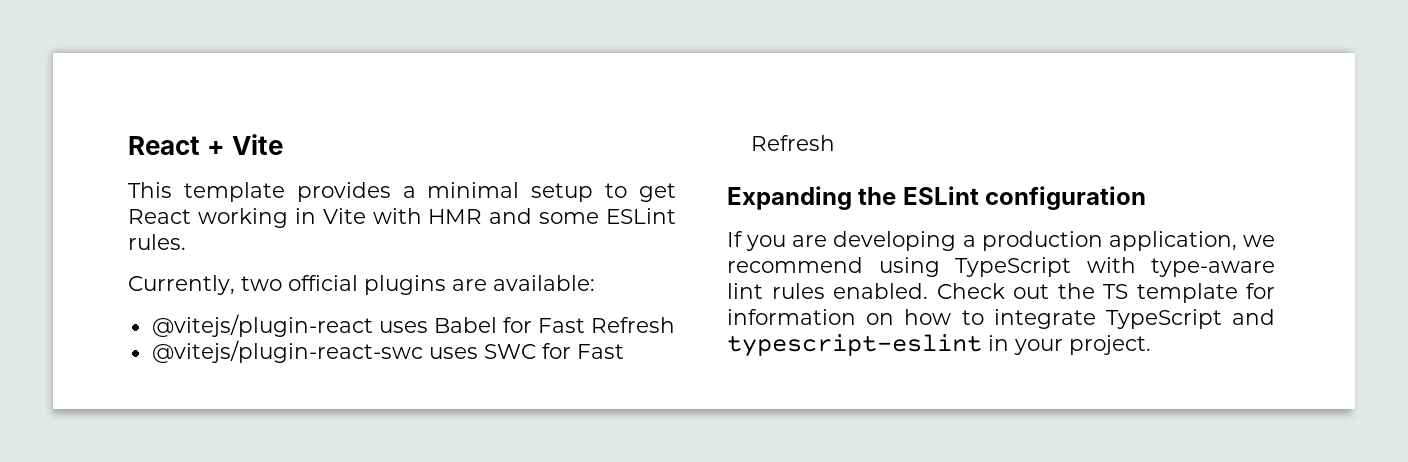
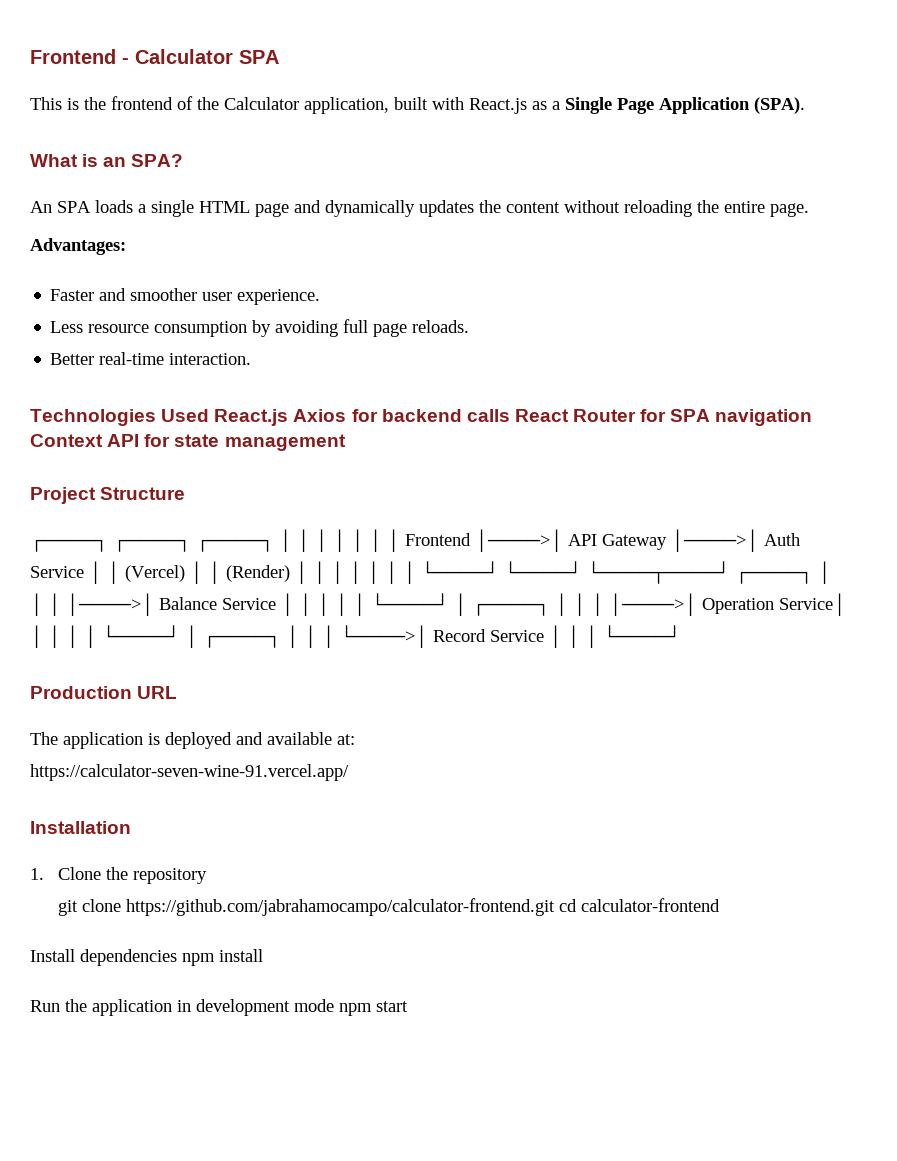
- React + Vite
- This template provides a minimal setup to get React working in Vite with HMR and some ESLint rules.
- Currently, two official plugins are available:
- @vitejs/plugin-react uses Babel for Fast Refresh
- @vitejs/plugin-react-swc uses SWC for Fast Refresh
- Expanding the ESLint configuration
- If you are developing a production application, we recommend using TypeScript with type-aware lint rules enabled. Check out the TS template for information on how to integrate TypeScript and typescript-eslint in your project.
+ Frontend - Calculator SPA
+ This is the frontend of the Calculator application, built with React.js as a Single Page Application (SPA).
+ What is an SPA?
+ An SPA loads a single HTML page and dynamically updates the content without reloading the entire page.
+ Advantages:
+ Faster and smoother user experience.
+ Less resource consumption by avoiding full page reloads.
+ Better real-time interaction.
+ Technologies Used React.js Axios for backend calls React Router for SPA navigation Context API for state management
+ Project Structure
+ ┌────┐ ┌────┐ ┌────┐ │ │ │ │ │ │ │ Frontend │────>│ API Gateway │────>│ Auth Service │ │ (Vercel) │ │ (Render) │ │ │ │ │ │ │ └────┘ └────┘ └────┬────┘ ┌────┐ │ │ │ │────>│ Balance Service │ │ │ │ │ └────┘ │ ┌────┐ │ │ │ │────>│ Operation Service│ │ │ │ │ └────┘ │ ┌────┐ │ │ │ └────>│ Record Service │ │ │ └────┘
+ Production URL
+ The application is deployed and available at:
+ https://calculator-seven-wine-91.vercel.app/
+ Installation
+ 1. Clone the repository
+ git clone https://github.com/jabrahamocampo/calculator-frontend.git cd calculator-frontend
+ Install dependencies npm install
+ Run the application in development mode npm start

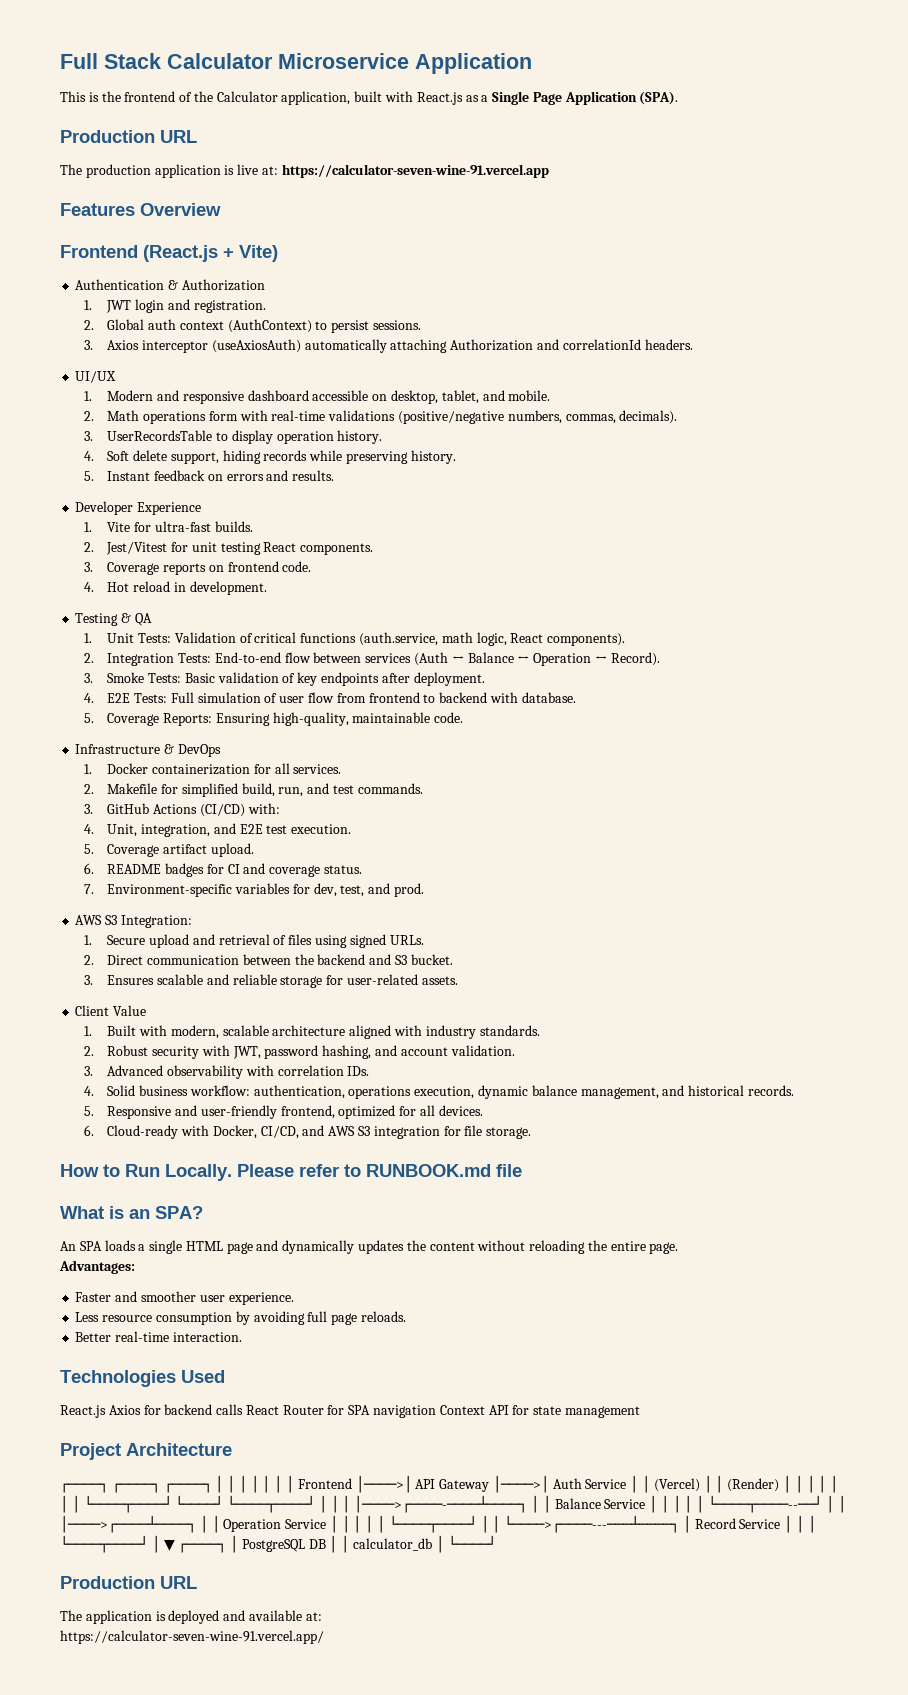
- Frontend - Calculator SPA
+ Full Stack Calculator Microservice Application
  This is the frontend of the Calculator application, built with React.js as a Single Page Application (SPA).
+ Production URL
+ The production application is live at: https://calculator-seven-wine-91.vercel.app
+ Features Overview
+ Frontend (React.js + Vite)
+ Authentication & Authorization
+ 1. JWT login and registration.
+ 2. Global auth context (AuthContext) to persist sessions.
+ 3. Axios interceptor (useAxiosAuth) automatically attaching Authorization and correlationId headers.
+ UI/UX
+ 1. Modern and responsive dashboard accessible on desktop, tablet, and mobile.
+ 2. Math operations form with real-time validations (positive/negative numbers, commas, decimals).
+ 3. UserRecordsTable to display operation history.
+ 4. Soft delete support, hiding records while preserving history.
+ 5. Instant feedback on errors and results.
+ Developer Experience
+ 1. Vite for ultra-fast builds.
+ 2. Jest/Vitest for unit testing React components.
+ 3. Coverage reports on frontend code.
+ 4. Hot reload in development.
+ Testing & QA
+ 1. Unit Tests: Validation of critical functions (auth.service, math logic, React components).
+ 2. Integration Tests: End-to-end flow between services (Auth ↔ Balance ↔ Operation ↔ Record).
+ 3. Smoke Tests: Basic validation of key endpoints after deployment.
+ 4. E2E Tests: Full simulation of user flow from frontend to backend with database.
+ 5. Coverage Reports: Ensuring high-quality, maintainable code.
+ Infrastructure & DevOps
+ 1. Docker containerization for all services.
+ 2. Makefile for simplified build, run, and test commands.
+ 3. GitHub Actions (CI/CD) with:
+ 4. Unit, integration, and E2E test execution.
+ 5. Coverage artifact upload.
+ 6. README badges for CI and coverage status.
+ 7. Environment-specific variables for dev, test, and prod.
+ AWS S3 Integration:
+ 1. Secure upload and retrieval of files using signed URLs.
+ 2. Direct communication between the backend and S3 bucket.
+ 3. Ensures scalable and reliable storage for user-related assets.
+ Client Value
+ 1. Built with modern, scalable architecture aligned with industry standards.
+ 2. Robust security with JWT, password hashing, and account validation.
+ 3. Advanced observability with correlation IDs.
+ 4. Solid business workflow: authentication, operations execution, dynamic balance management, and historical records.
+ 5. Responsive and user-friendly frontend, optimized for all devices.
+ 6. Cloud-ready with Docker, CI/CD, and AWS S3 integration for file storage.
+ How to Run Locally. Please refer to RUNBOOK.md file
- Technologies Used React.js Axios for backend calls React Router for SPA navigation Context API for state management
+ Technologies Used
+ React.js Axios for backend calls React Router for SPA navigation Context API for state management
- Project Structure
+ Project Architecture
- ┌────┐ ┌────┐ ┌────┐ │ │ │ │ │ │ │ Frontend │────>│ API Gateway │────>│ Auth Service │ │ (Vercel) │ │ (Render) │ │ │ │ │ │ │ └────┘ └────┘ └────┬────┘ ┌────┐ │ │ │ │────>│ Balance Service │ │ │ │ │ └────┘ │ ┌────┐ │ │ │ │────>│ Operation Service│ │ │ │ │ └────┘ │ ┌────┐ │ │ │ └────>│ Record Service │ │ │ └────┘
+ ┌────┐ ┌────┐ ┌────┐ │ │ │ │ │ │ │ Frontend │────>│ API Gateway │────>│ Auth Service │ │ (Vercel) │ │ (Render) │ │ │ │ │ │ │ └────┬────┘ └────┘ └────┬────┘ │ │ │ │────>┌────-────┴────┐ │ │ Balance Service │ │ │ │ │ └────┬────--──┘ │ │ │────>┌────┴────┐ │ │ Operation Service │ │ │ │ │ └────┬────┘ │ │ └────>┌────---───┴────┐ │ Record Service │ │ │ └────┬────┘ │ ▼ ┌────┐ │ PostgreSQL DB │ │ calculator_db │ └────┘
- Installation
- 1. Clone the repository
- git clone https://github.com/jabrahamocampo/calculator-frontend.git cd calculator-frontend
- Install dependencies npm install
- Run the application in development mode npm start

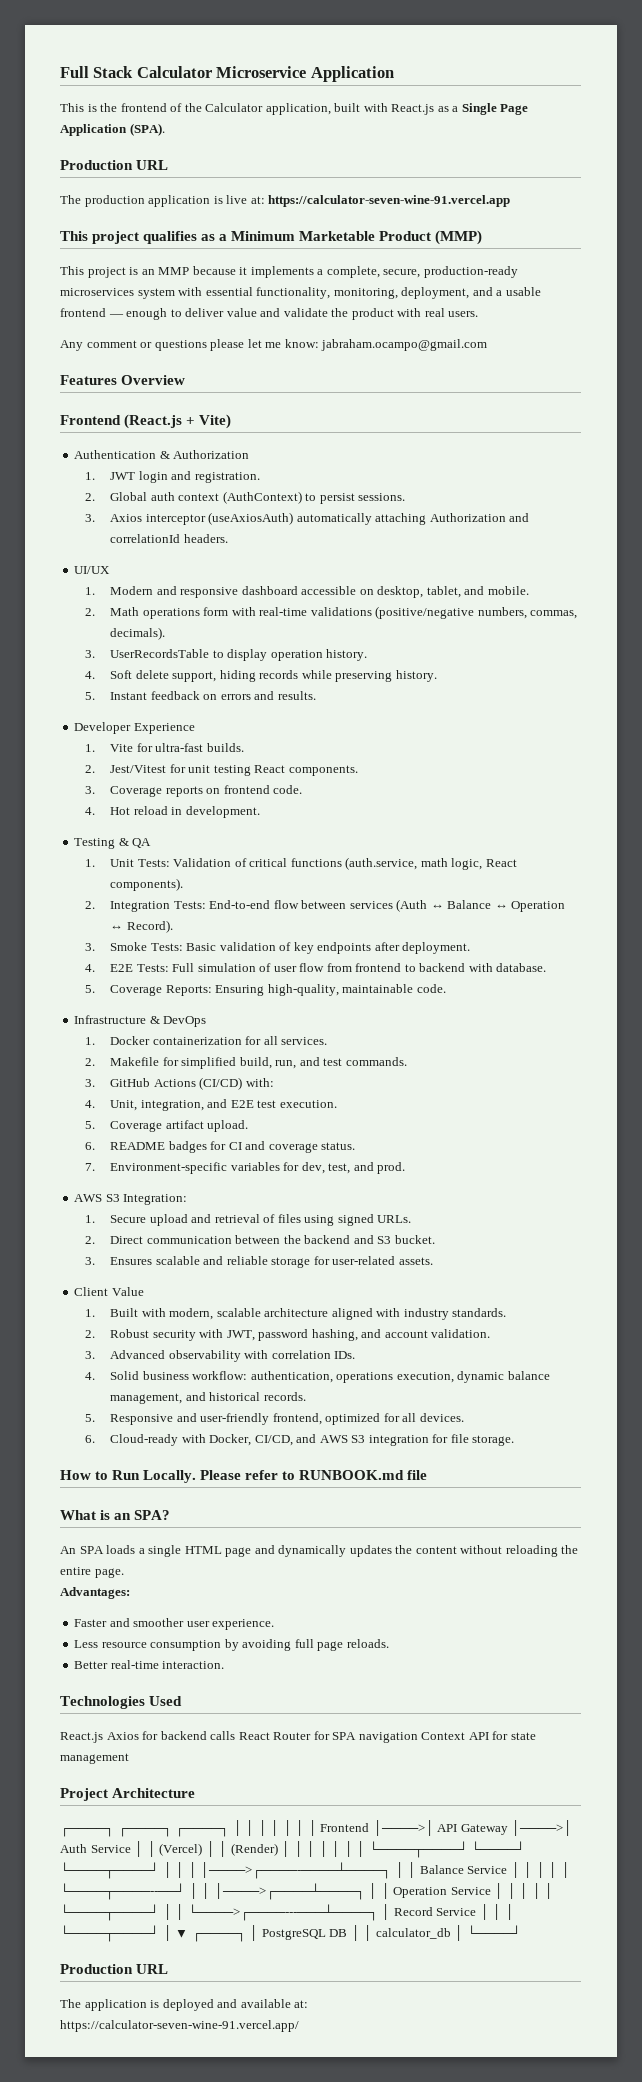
+ This project qualifies as a Minimum Marketable Product (MMP)
+ This project is an MMP because it implements a complete, secure, production-ready microservices system with essential functionality, monitoring, deployment, and a usable frontend — enough to deliver value and validate the product with real users.
+ Any comment or questions please let me know: jabraham.ocampo@gmail.com

